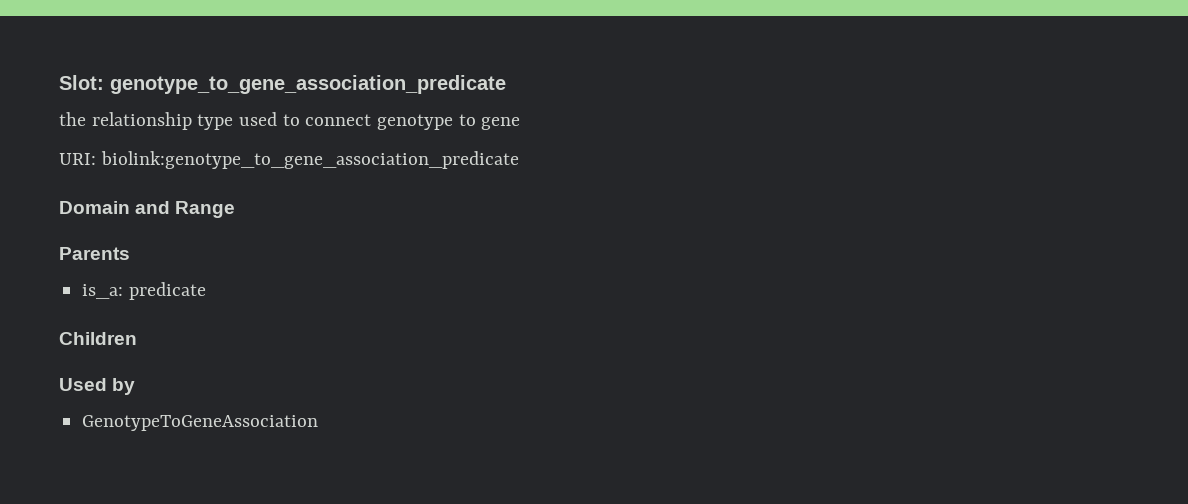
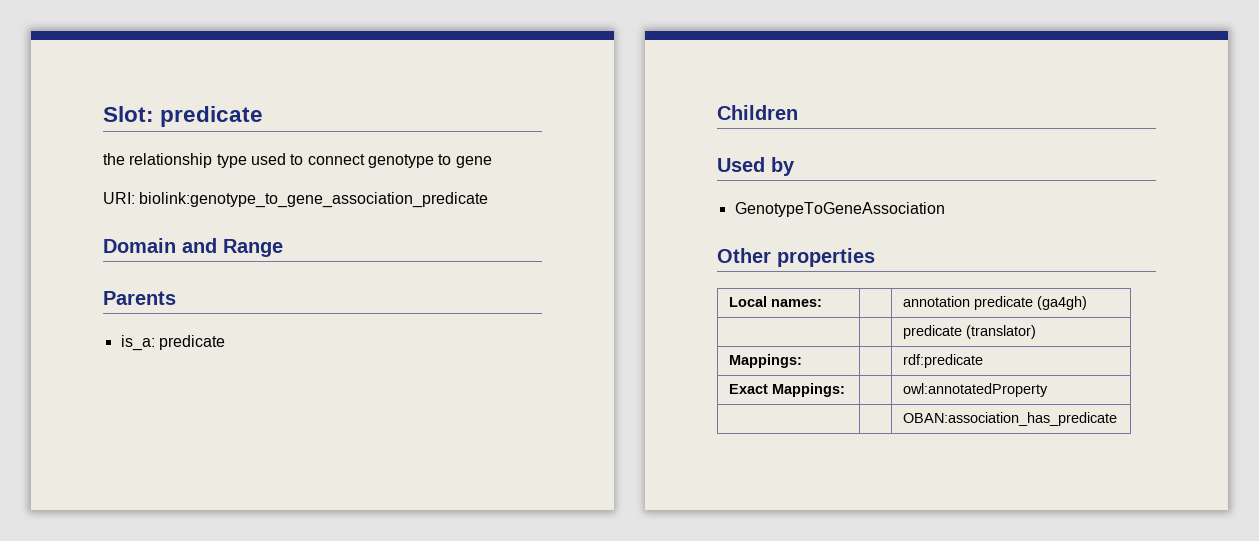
- Slot: genotype_to_gene_association_predicate
+ Slot: predicate
+ Other properties
+ Local names: | | annotation predicate (ga4gh)
+ | | predicate (translator)
+ Mappings: | | rdf:predicate
+ Exact Mappings: | | owl:annotatedProperty
+ | | OBAN:association_has_predicate

